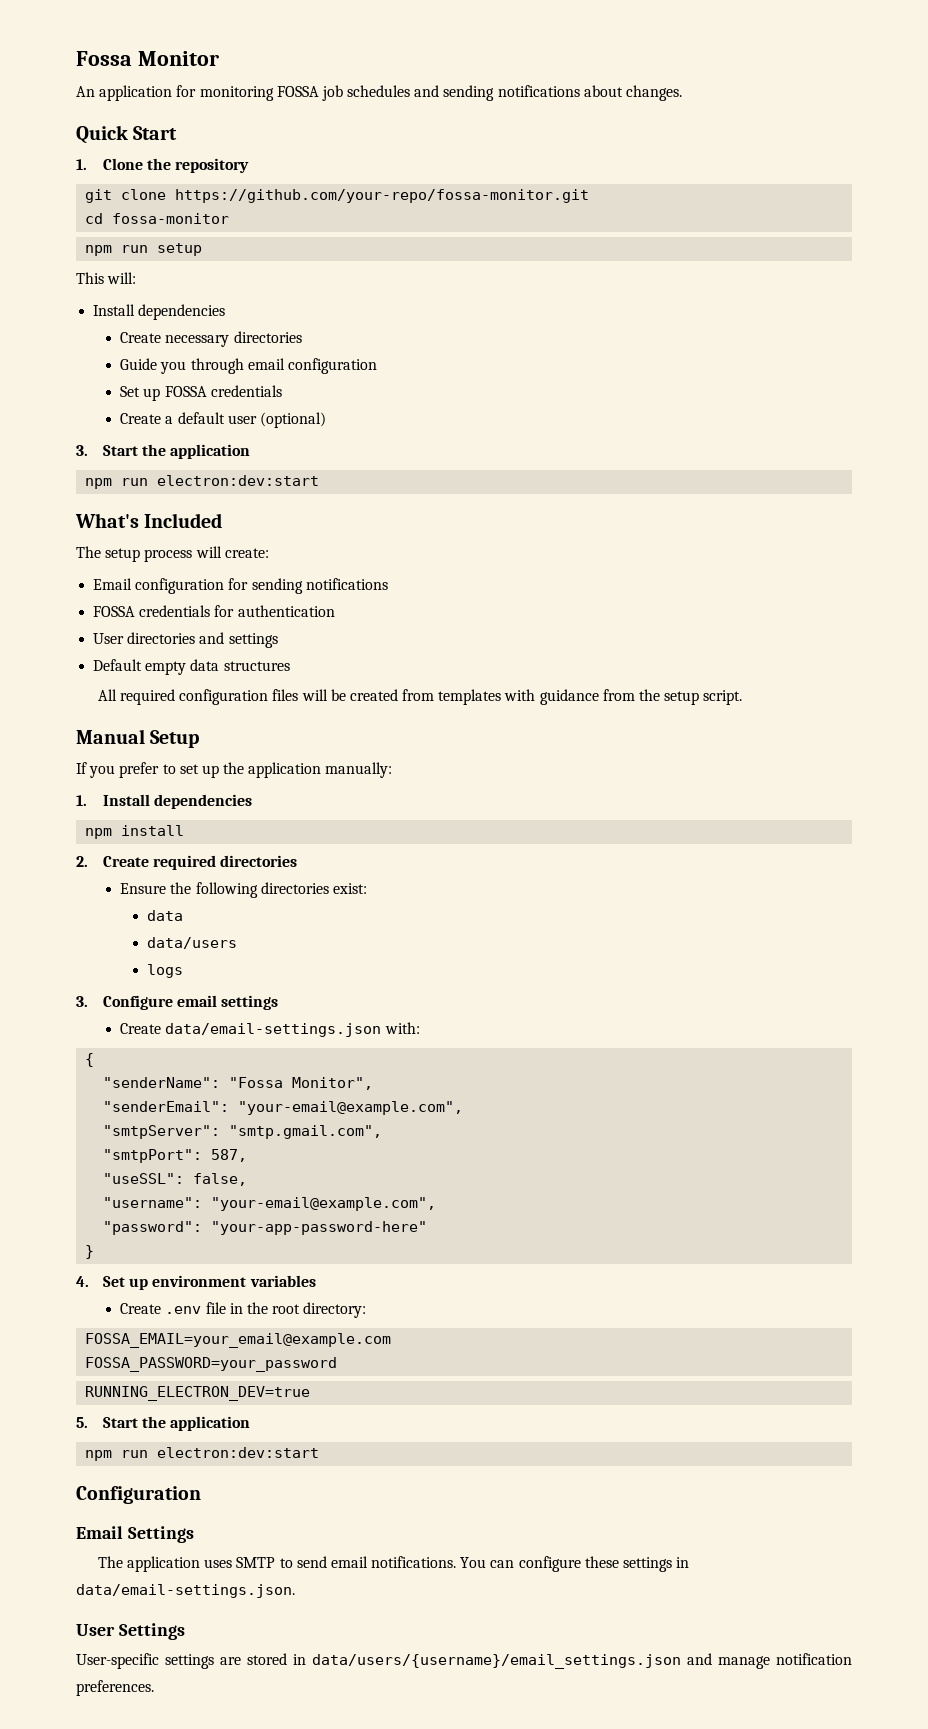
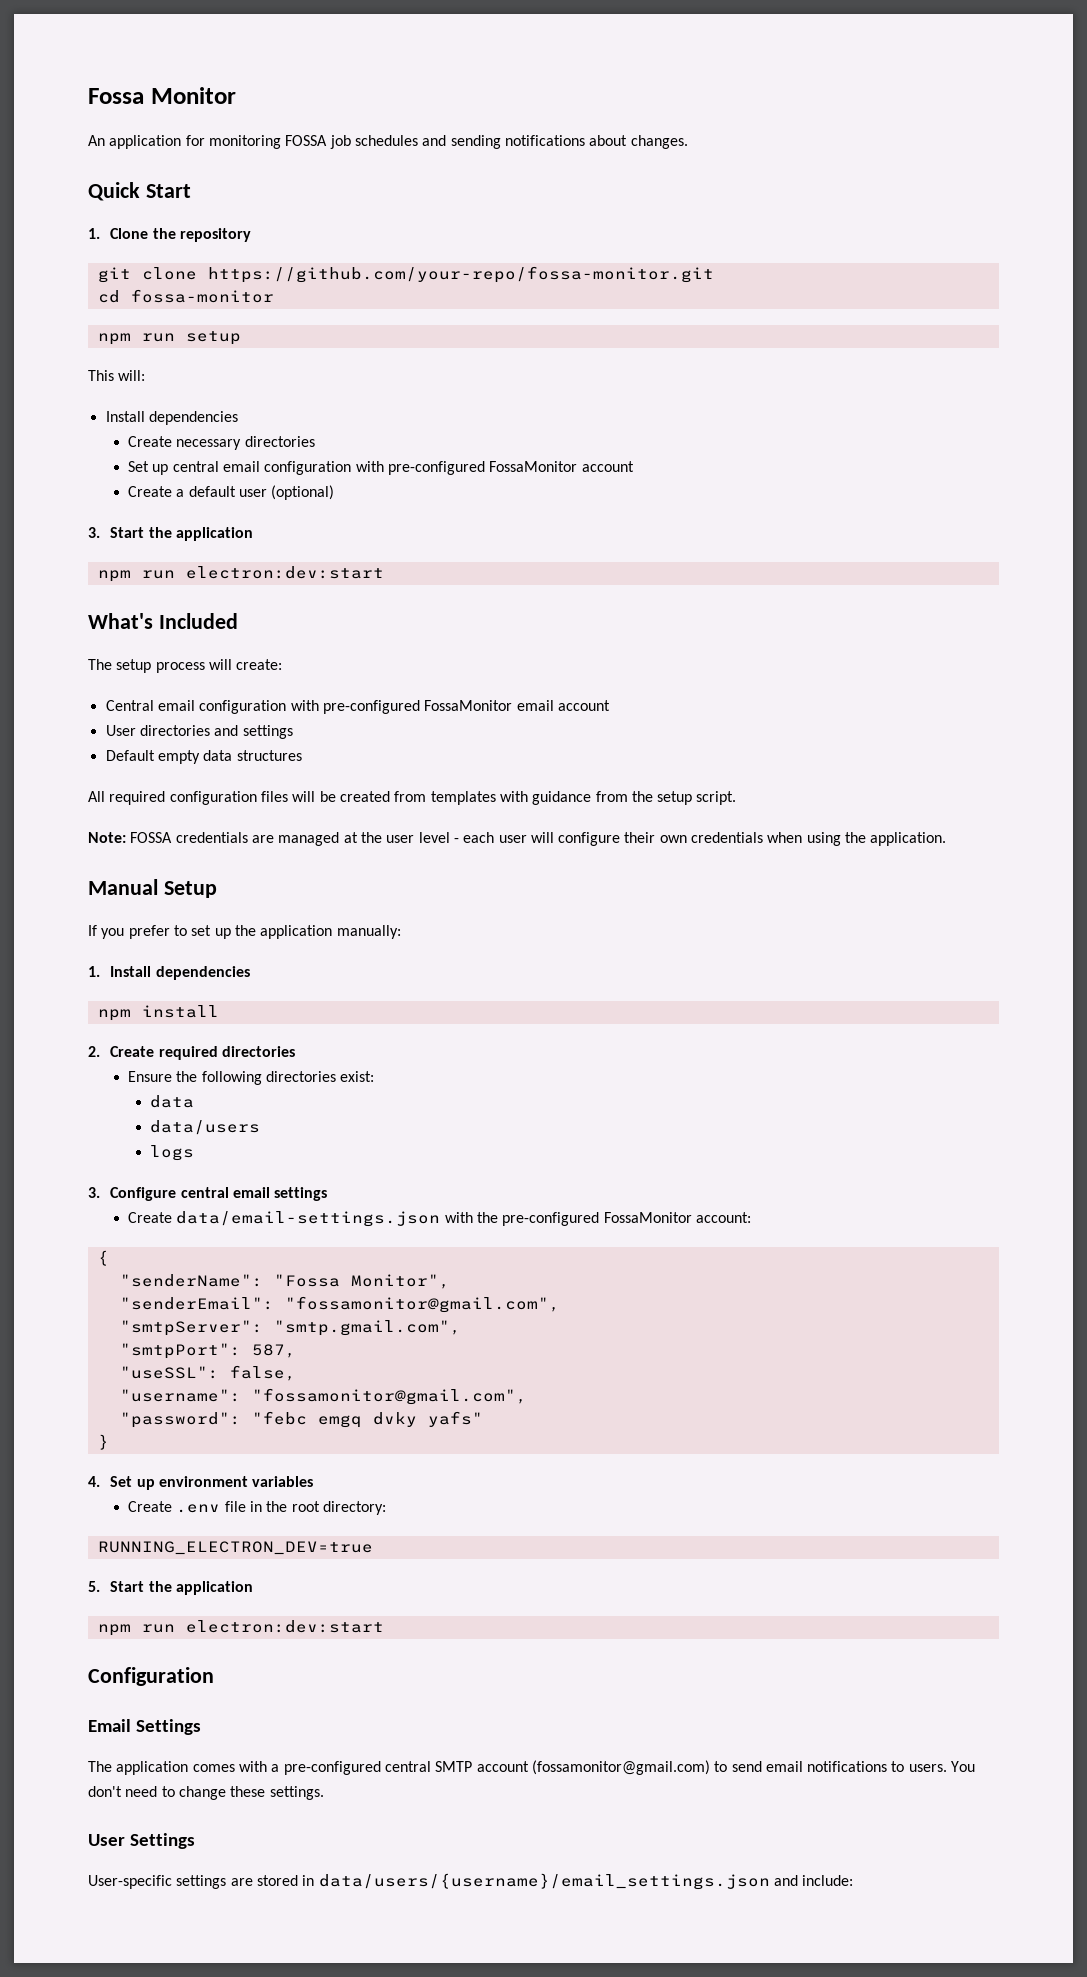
- Guide you through email configuration
- Set up FOSSA credentials
+ Set up central email configuration with pre-configured FossaMonitor account
- Email configuration for sending notifications
- FOSSA credentials for authentication
+ Central email configuration with pre-configured FossaMonitor email account
+ Note: FOSSA credentials are managed at the user level - each user will configure their own credentials when using the application.
- 3. Configure email settings
+ 3. Configure central email settings
- Create data/email-settings.json with:
+ Create data/email-settings.json with the pre-configured FossaMonitor account:
- "senderEmail": "your-email@example.com",
+ "senderEmail": "fossamonitor@gmail.com",
- "username": "your-email@example.com",
+ "username": "fossamonitor@gmail.com",
- "password": "your-app-password-here"
+ "password": "febc emgq dvky yafs"
- FOSSA_EMAIL=your_email@example.com
- FOSSA_PASSWORD=your_password
- The application uses SMTP to send email notifications. You can configure these settings in data/email-settings.json.
+ The application comes with a pre-configured central SMTP account (fossamonitor@gmail.com) to send email notifications to users. You don't need to change these settings.
- User-specific settings are stored in data/users/{username}/email_settings.json and manage notification preferences.
+ User-specific settings are stored in data/users/{username}/email_settings.json and include:

